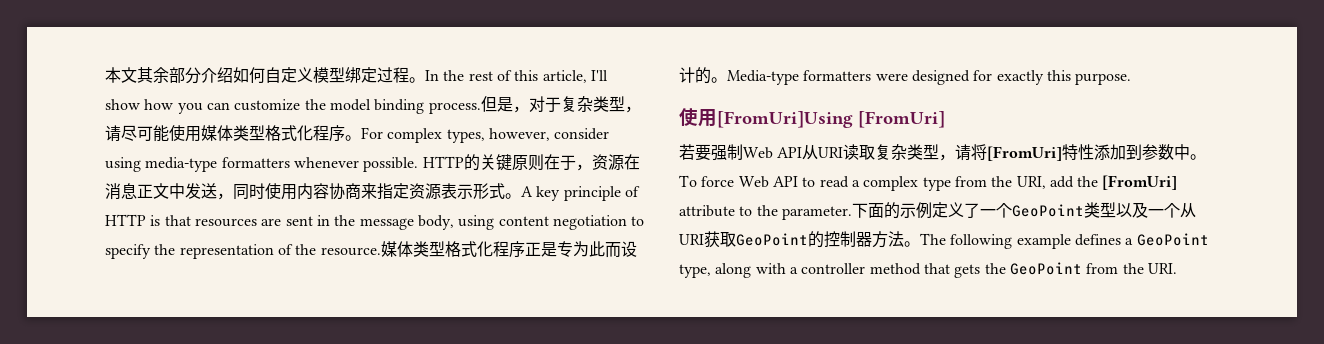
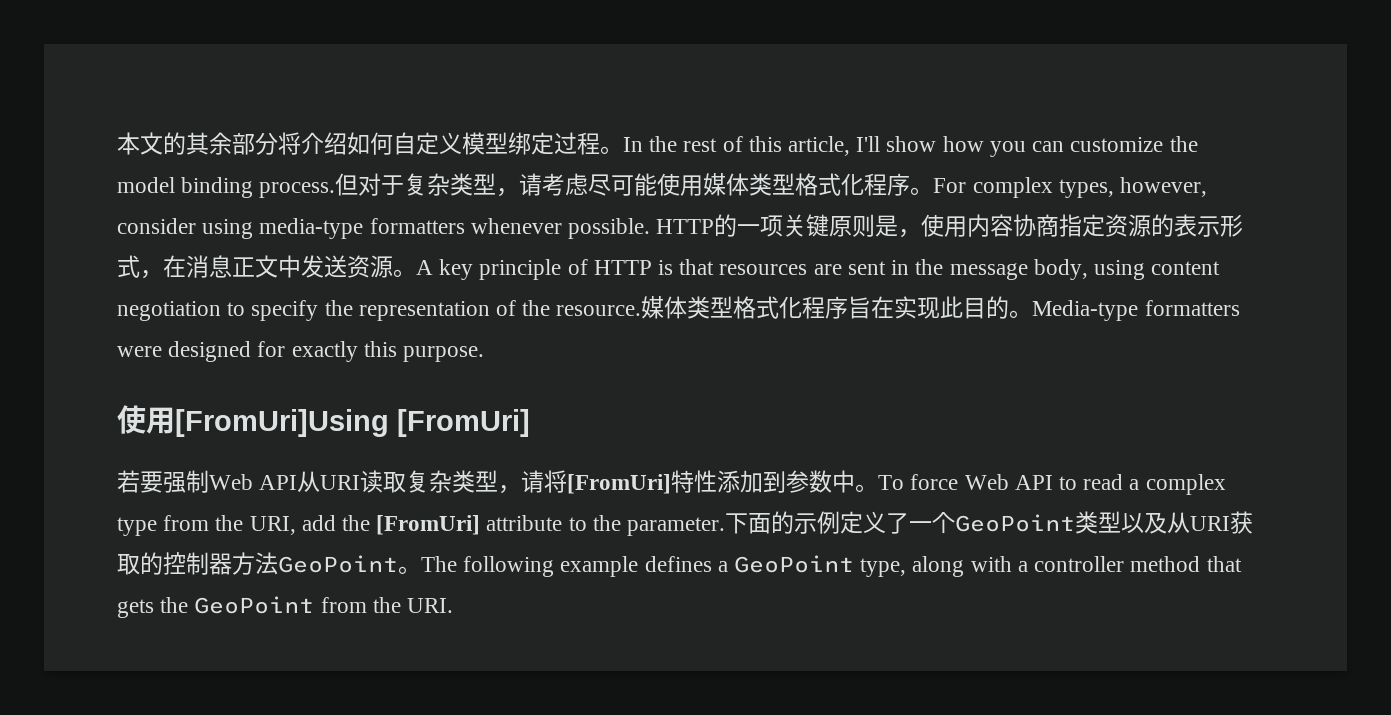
- 本文其余部分介绍如何自定义模型绑定过程。
+ 本文的其余部分将介绍如何自定义模型绑定过程。
- 但是，对于复杂类型，请尽可能使用媒体类型格式化程序。
+ 但对于复杂类型，请考虑尽可能使用媒体类型格式化程序。
- HTTP的关键原则在于，资源在消息正文中发送，同时使用内容协商来指定资源表示形式。
+ HTTP的一项关键原则是，使用内容协商指定资源的表示形式，在消息正文中发送资源。
- 媒体类型格式化程序正是专为此而设计的。
+ 媒体类型格式化程序旨在实现此目的。
- 下面的示例定义了一个GeoPoint类型以及一个从URI获取GeoPoint的控制器方法。
+ 下面的示例定义了一个GeoPoint类型以及从URI获取的控制器方法GeoPoint。

